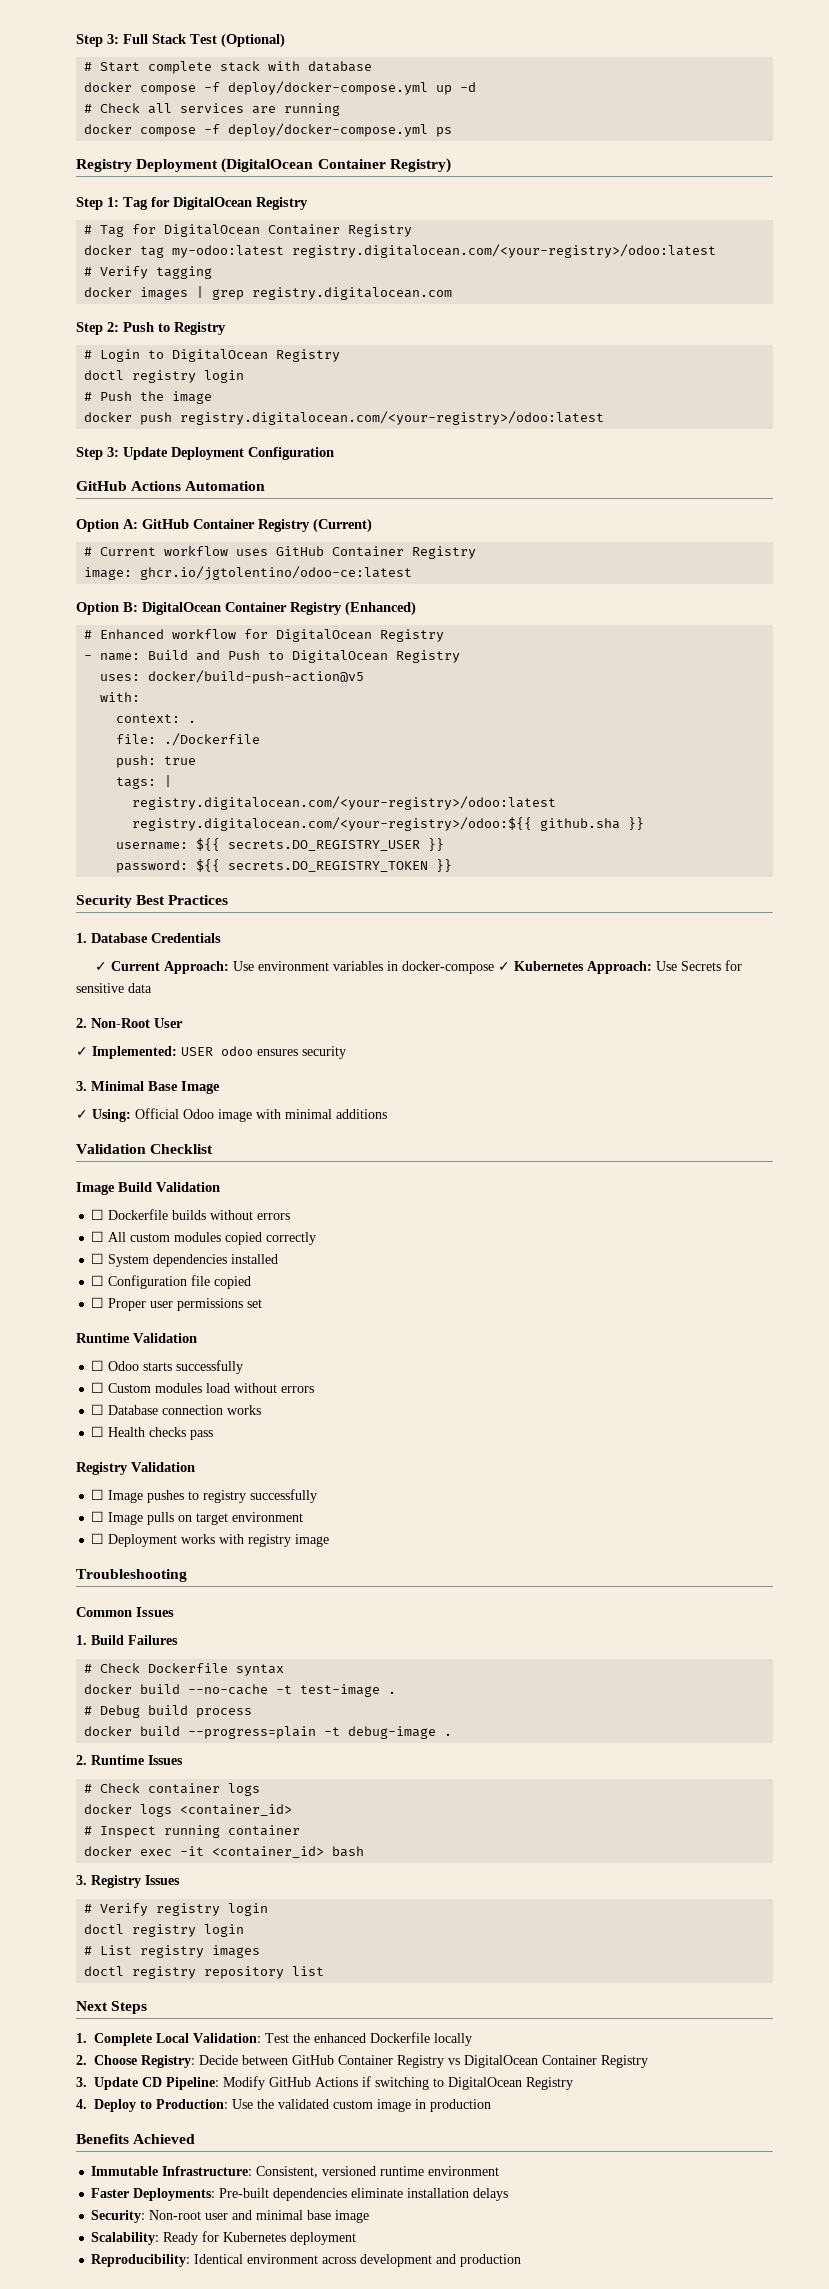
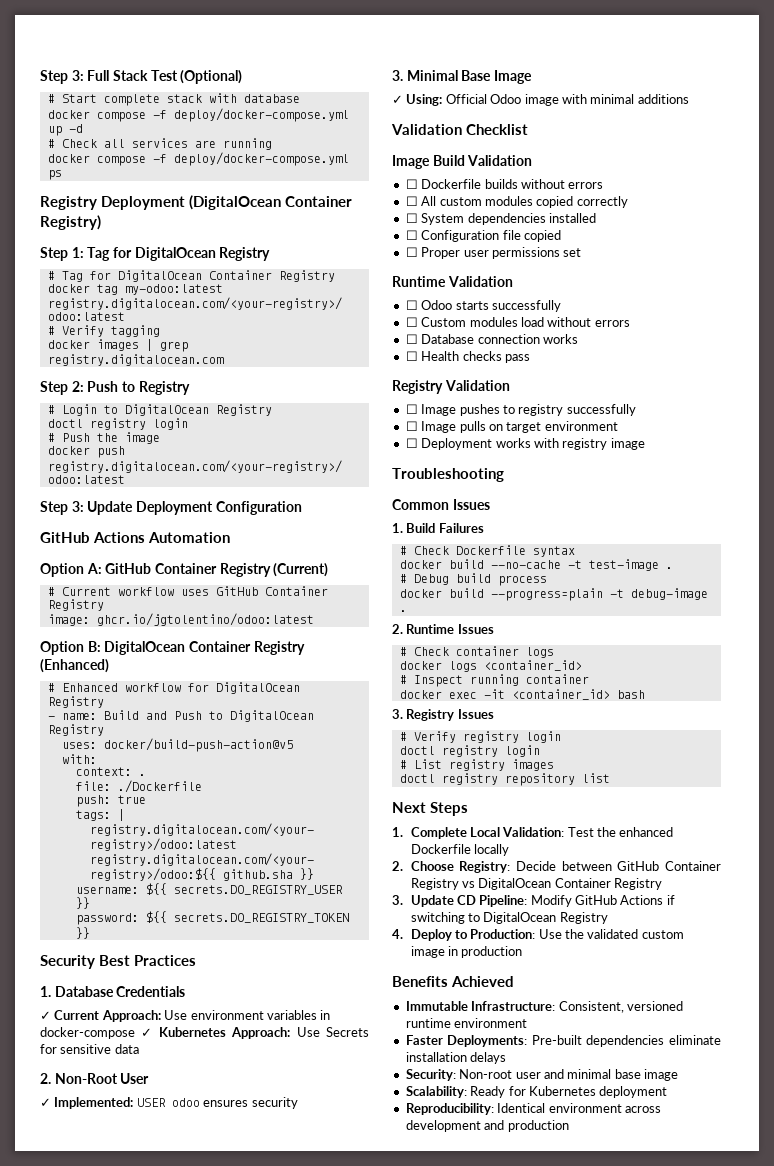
- image: ghcr.io/jgtolentino/odoo-ce:latest
+ image: ghcr.io/jgtolentino/odoo:latest

